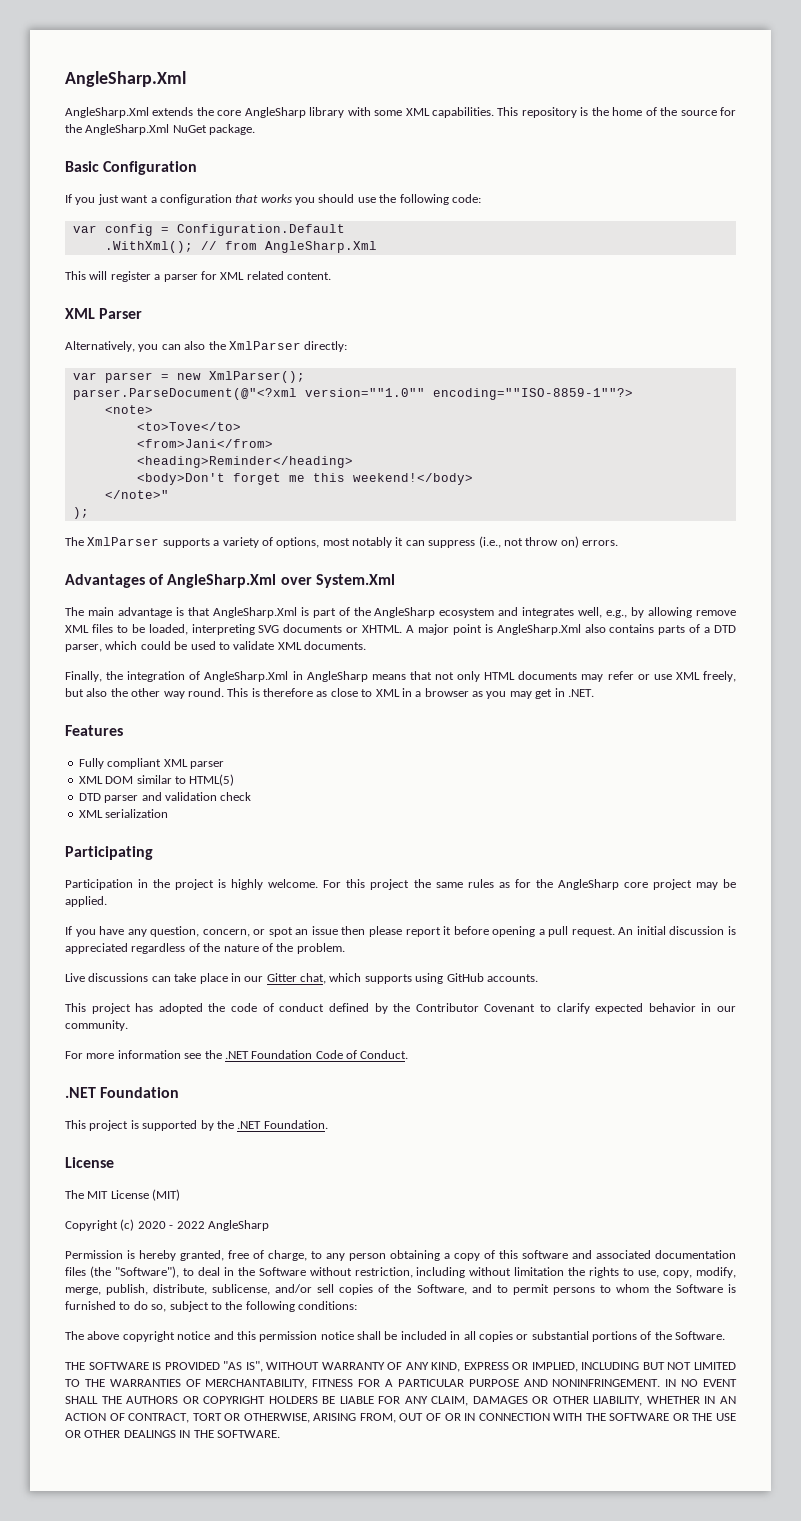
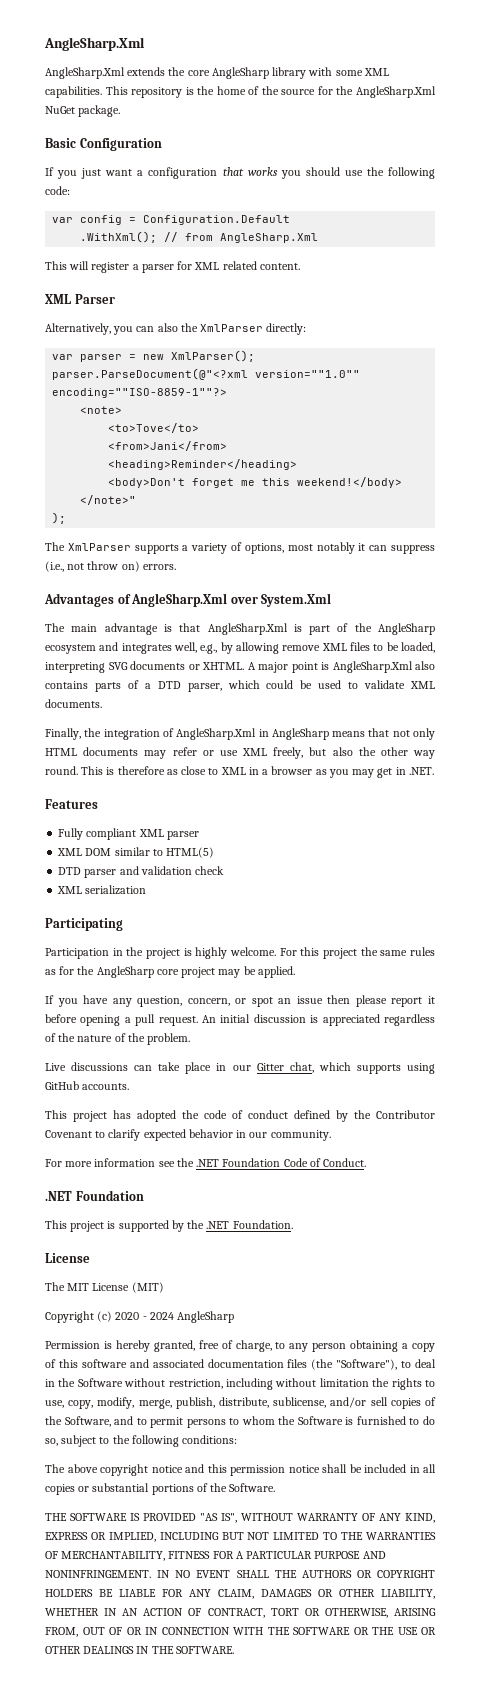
- Copyright (c) 2020 - 2022 AngleSharp
+ Copyright (c) 2020 - 2024 AngleSharp

